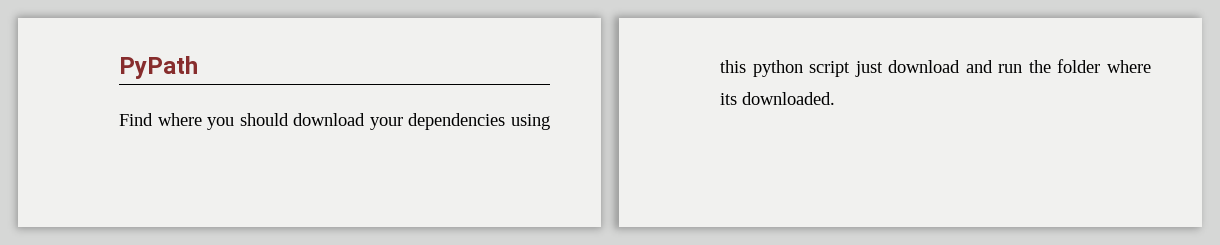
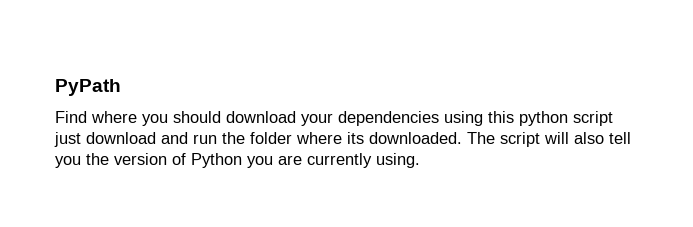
+ The script will also tell you the version of Python you are currently using.

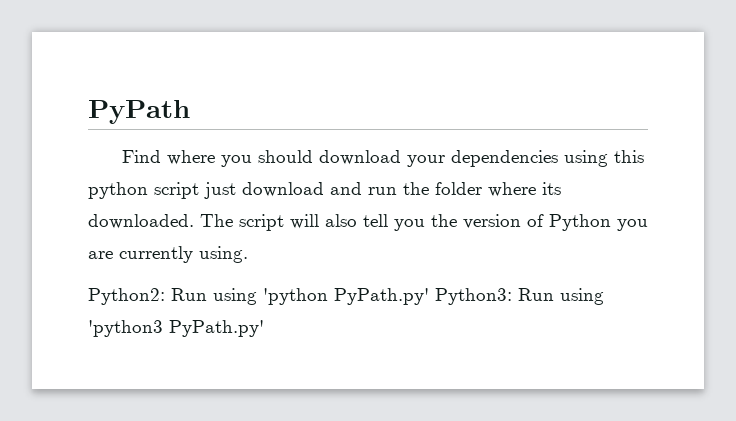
+ Python2: Run using 'python PyPath.py' Python3: Run using 'python3 PyPath.py'

